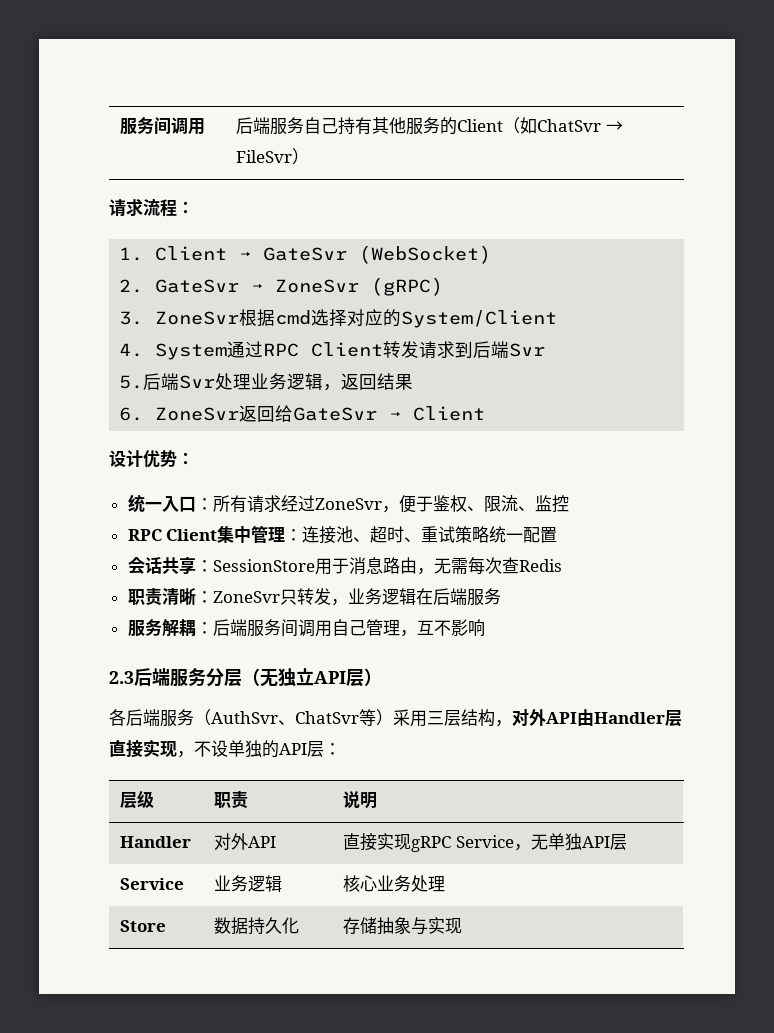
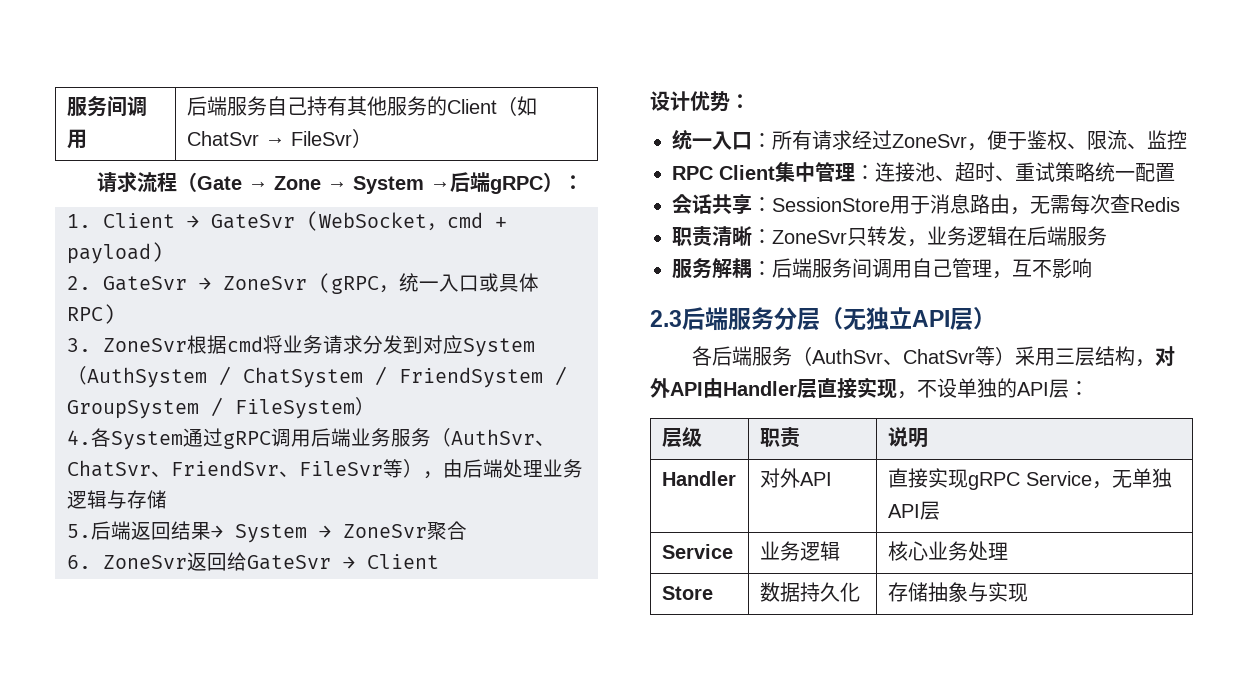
- 请求流程：
+ 请求流程（Gate → Zone → System →后端gRPC）：
- 1. Client → GateSvr (WebSocket)
+ 1. Client → GateSvr (WebSocket，cmd + payload)
- 2. GateSvr → ZoneSvr (gRPC)
- 3. ZoneSvr根据cmd选择对应的System/Client
+ 2. GateSvr → ZoneSvr (gRPC，统一入口或具体RPC)
+ 3. ZoneSvr根据cmd将业务请求分发到对应System（AuthSystem / ChatSystem / FriendSystem / GroupSystem / FileSystem）
- 4. System通过RPC Client转发请求到后端Svr
- 5.后端Svr处理业务逻辑，返回结果
+ 4.各System通过gRPC调用后端业务服务（AuthSvr、ChatSvr、FriendSvr、FileSvr等），由后端处理业务逻辑与存储
+ 5.后端返回结果→ System → ZoneSvr聚合

